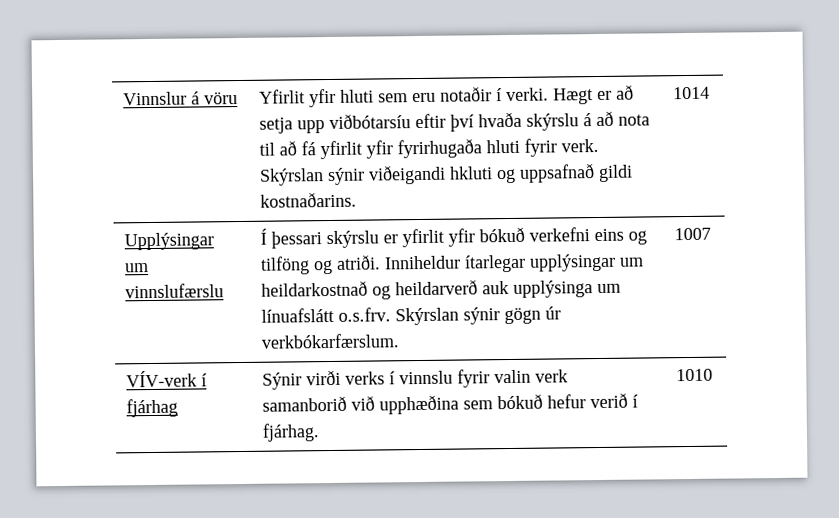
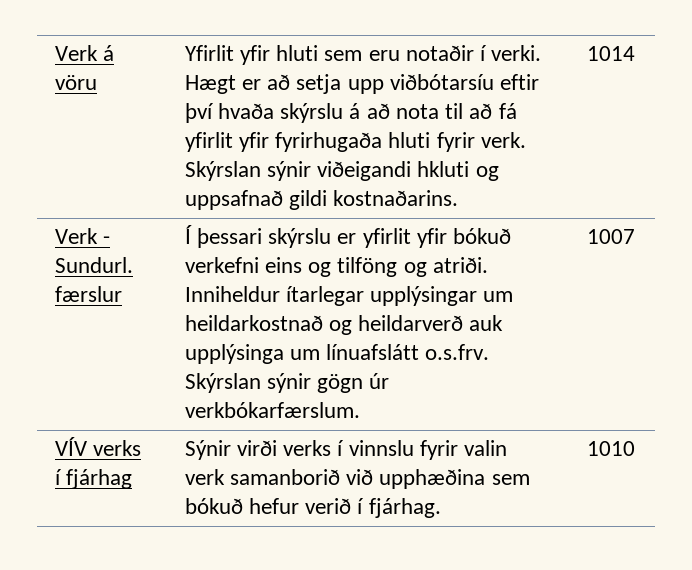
- Vinnslur á vöru
+ Verk á vöru
- Upplýsingar um vinnslufærslu | Í þessari skýrslu er yfirlit yfir bókuð verkefni eins og tilföng og atriði. Inniheldur ítarlegar upplýsingar um heildarkostnað og heildarverð auk upplýsinga um línuafslátt o.s.frv. Skýrslan sýnir gögn úr verkbókarfærslum. | 1007
+ Verk - Sundurl. færslur | Í þessari skýrslu er yfirlit yfir bókuð verkefni eins og tilföng og atriði. Inniheldur ítarlegar upplýsingar um heildarkostnað og heildarverð auk upplýsinga um línuafslátt o.s.frv. Skýrslan sýnir gögn úr verkbókarfærslum. | 1007
- VÍV-verk í fjárhag | Sýnir virði verks í vinnslu fyrir valin verk samanborið við upphæðina sem bókuð hefur verið í fjárhag. | 1010
+ VÍV verks í fjárhag | Sýnir virði verks í vinnslu fyrir valin verk samanborið við upphæðina sem bókuð hefur verið í fjárhag. | 1010

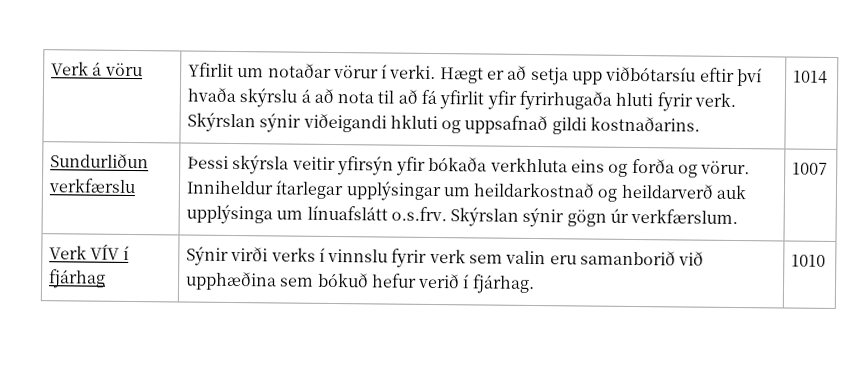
- Yfirlit yfir hluti sem eru notaðir í verki.
+ Yfirlit um notaðar vörur í verki.
- Verk - Sundurl. færslur | Í þessari skýrslu er yfirlit yfir bókuð verkefni eins og tilföng og atriði. Inniheldur ítarlegar upplýsingar um heildarkostnað og heildarverð auk upplýsinga um línuafslátt o.s.frv. Skýrslan sýnir gögn úr verkbókarfærslum. | 1007
+ Sundurliðun verkfærslu | Þessi skýrsla veitir yfirsýn yfir bókaða verkhluta eins og forða og vörur. Inniheldur ítarlegar upplýsingar um heildarkostnað og heildarverð auk upplýsinga um línuafslátt o.s.frv. Skýrslan sýnir gögn úr verkfærslum. | 1007
- VÍV verks í fjárhag | Sýnir virði verks í vinnslu fyrir valin verk samanborið við upphæðina sem bókuð hefur verið í fjárhag. | 1010
+ Verk VÍV í fjárhag | Sýnir virði verks í vinnslu fyrir verk sem valin eru samanborið við upphæðina sem bókuð hefur verið í fjárhag. | 1010

